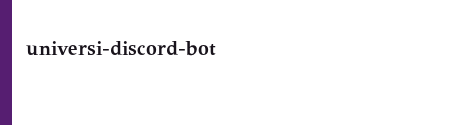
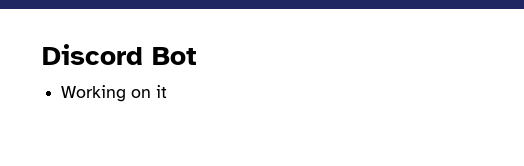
- universi-discord-bot
+ Discord Bot
+ Working on it

